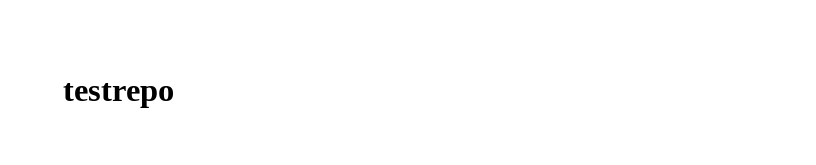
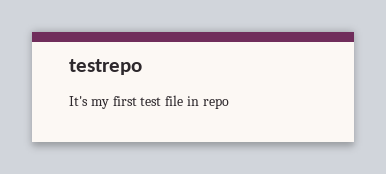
+ It's my first test file in repo

